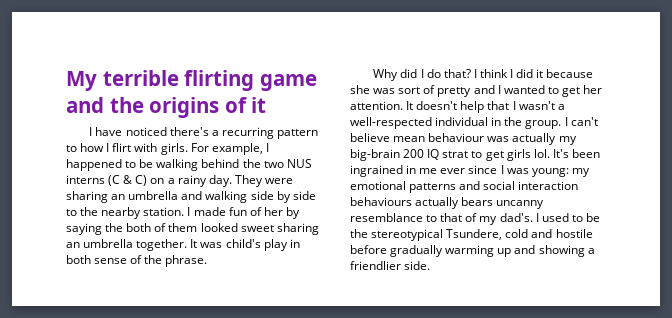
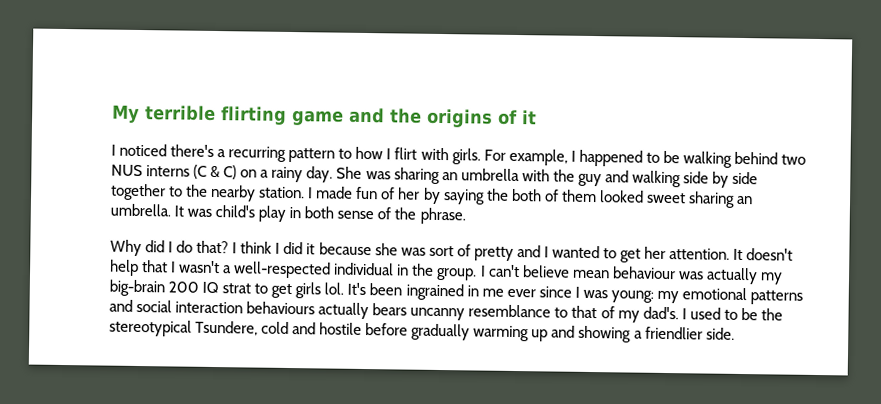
- I have noticed there's a recurring pattern to how I flirt with girls.
+ I noticed there's a recurring pattern to how I flirt with girls.
- For example, I happened to be walking behind the two NUS interns (C & C) on a rainy day.
+ For example, I happened to be walking behind two NUS interns (C & C) on a rainy day.
- They were sharing an umbrella and walking side by side to the nearby station.
+ She was sharing an umbrella with the guy and walking side by side together to the nearby station.
- I made fun of her by saying the both of them looked sweet sharing an umbrella together.
+ I made fun of her by saying the both of them looked sweet sharing an umbrella.

